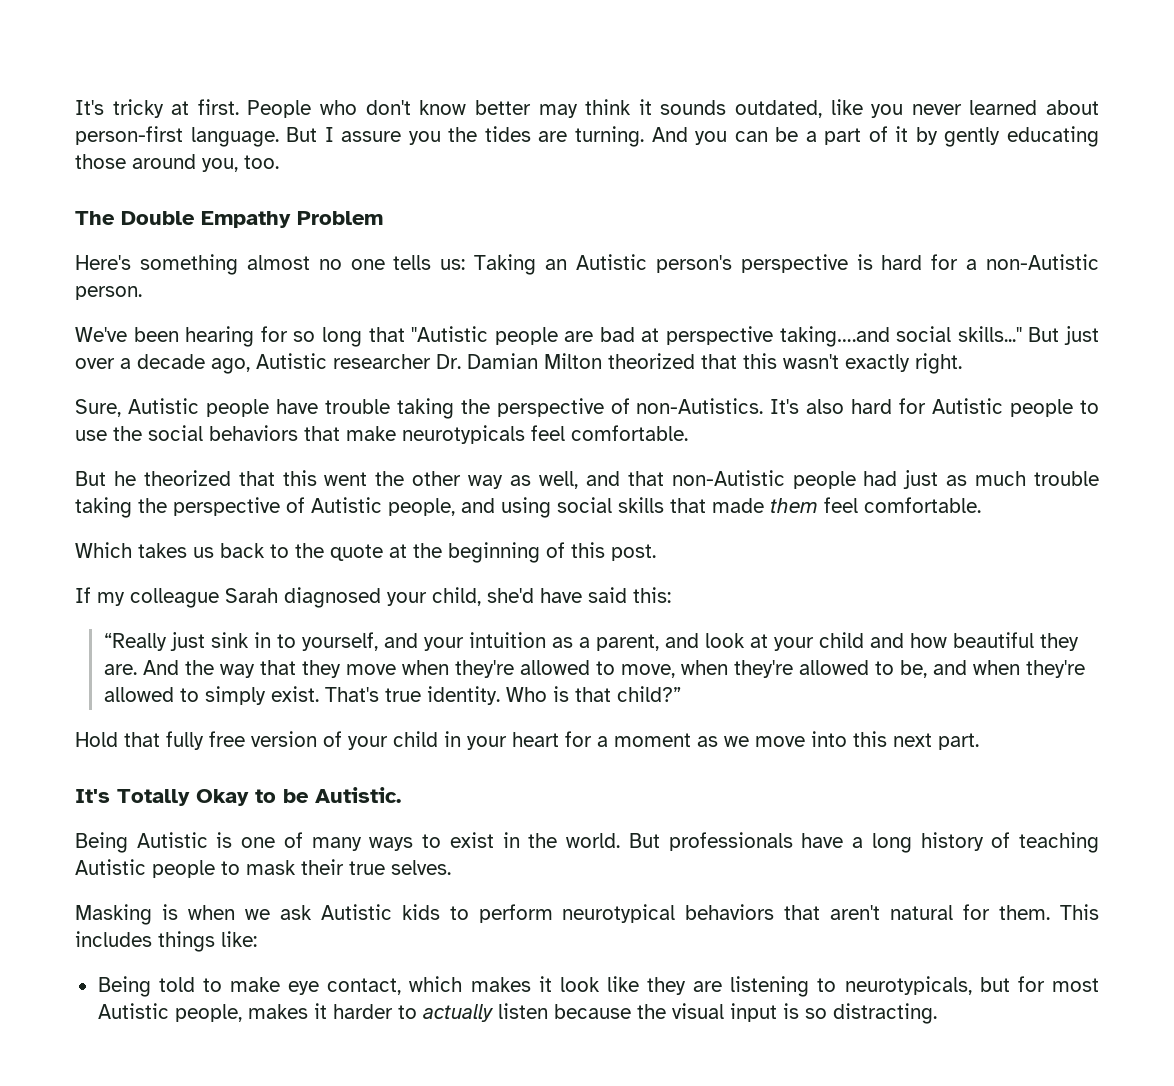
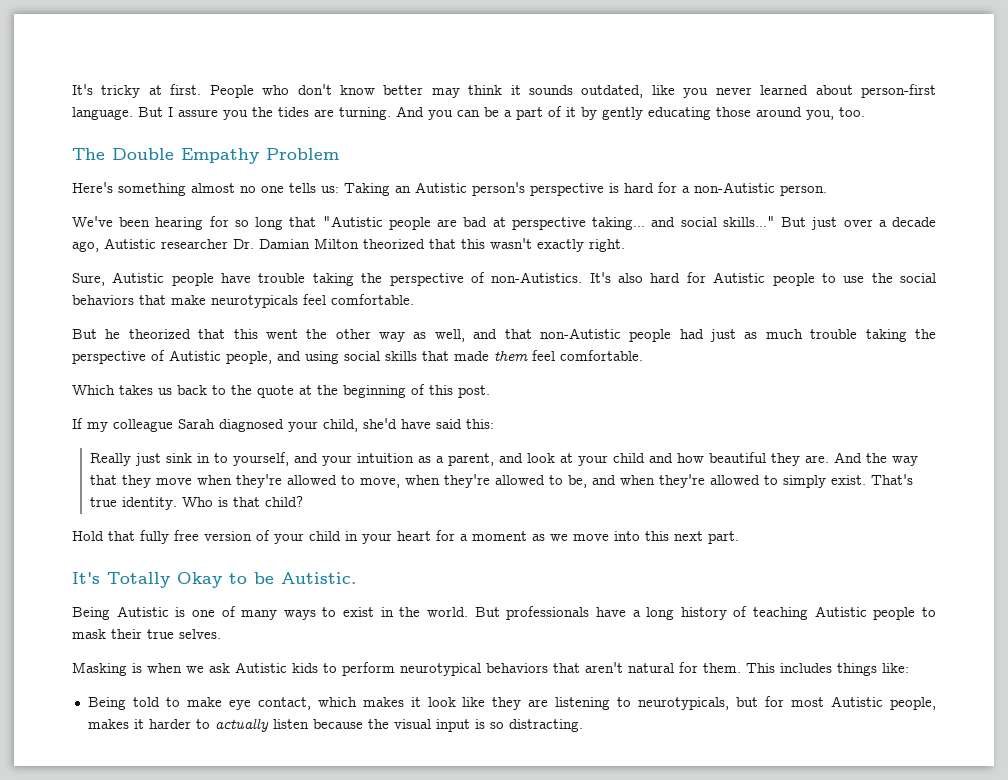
- We've been hearing for so long that "Autistic people are bad at perspective taking….and social skills..."
+ We've been hearing for so long that "Autistic people are bad at perspective taking... and social skills..."
- “Really just sink in to yourself, and your intuition as a parent, and look at your child and how beautiful they are.
+ Really just sink in to yourself, and your intuition as a parent, and look at your child and how beautiful they are.
- Who is that child?”
+ Who is that child?

